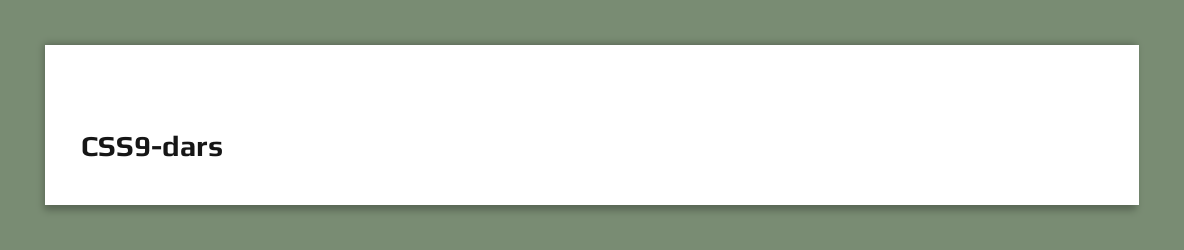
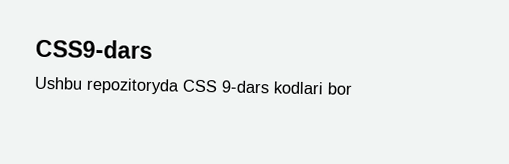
+ Ushbu repozitoryda CSS 9-dars kodlari bor

